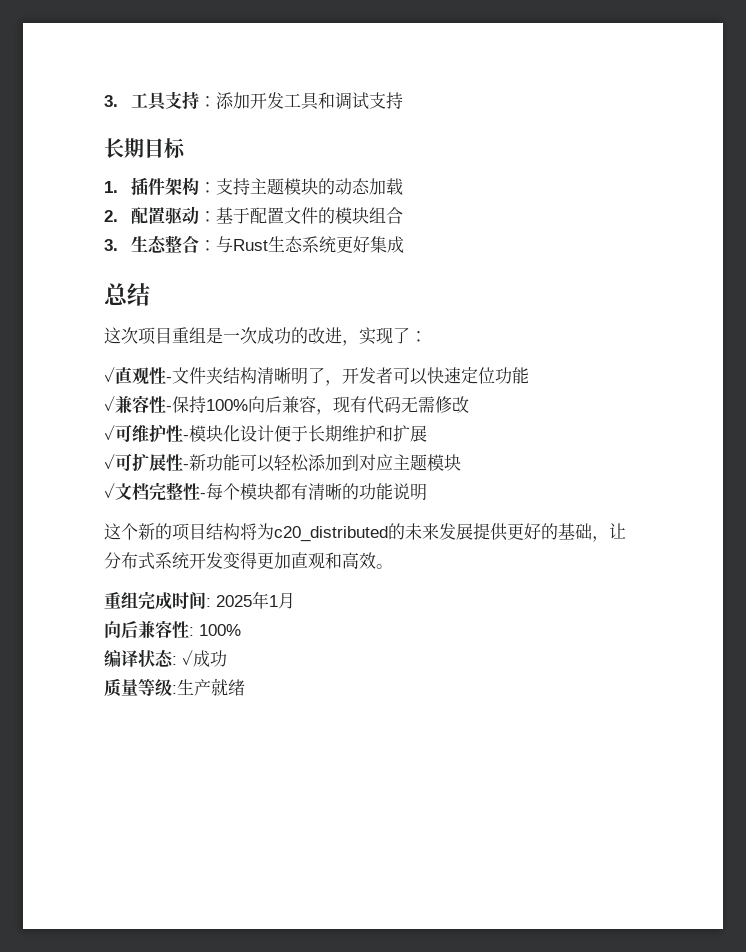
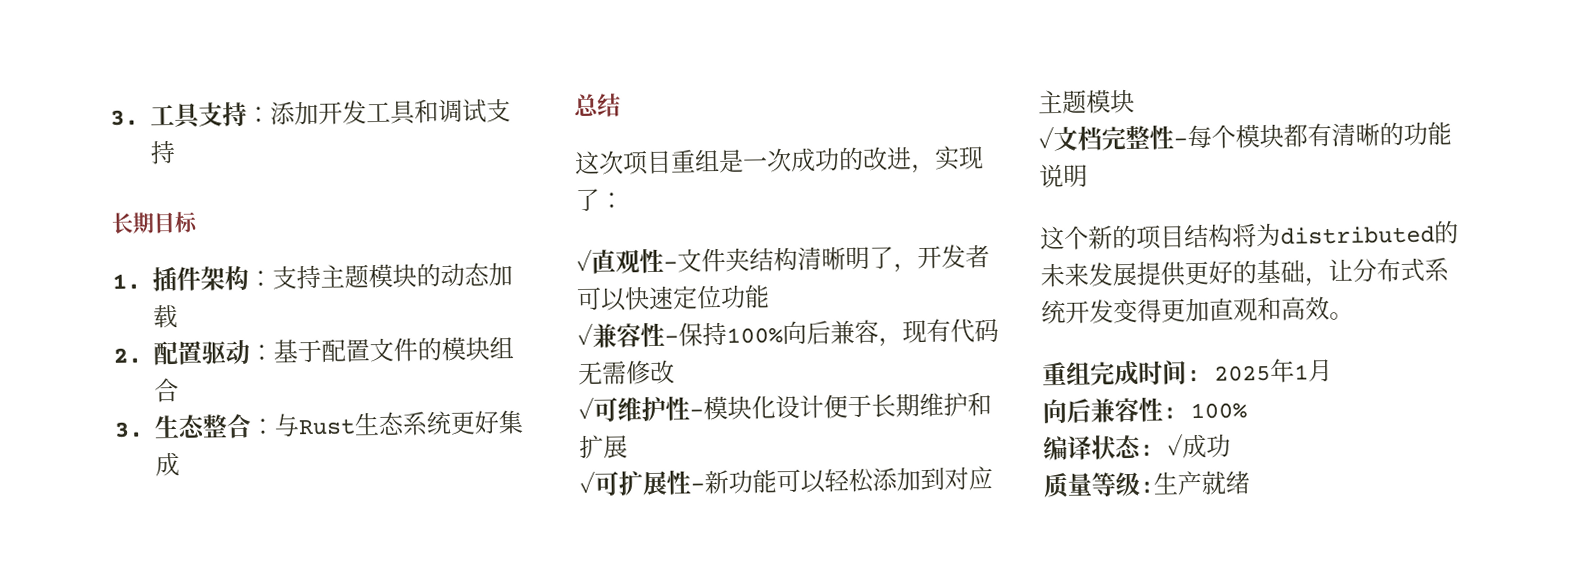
- 这个新的项目结构将为c20_distributed的未来发展提供更好的基础，让分布式系统开发变得更加直观和高效。
+ 这个新的项目结构将为distributed的未来发展提供更好的基础，让分布式系统开发变得更加直观和高效。

